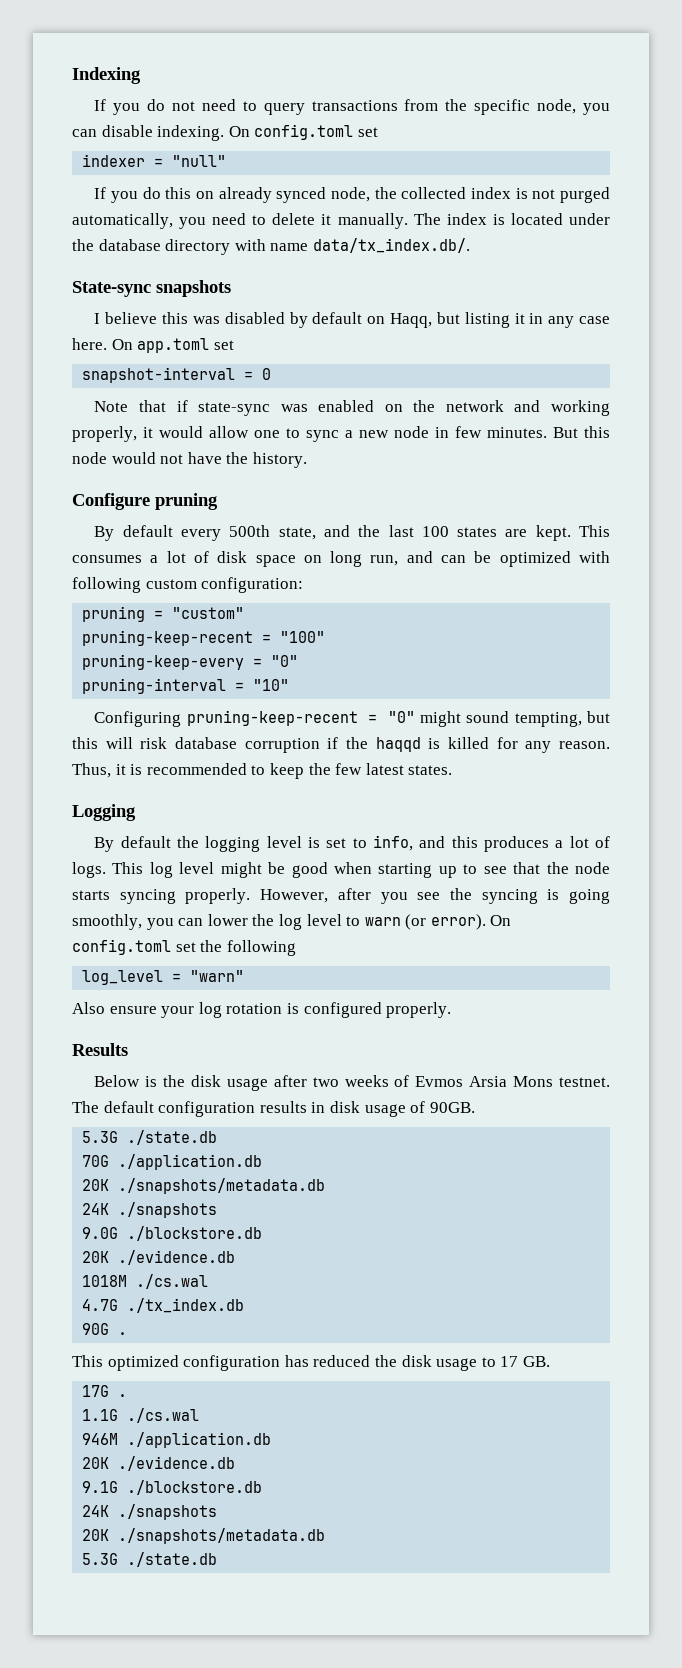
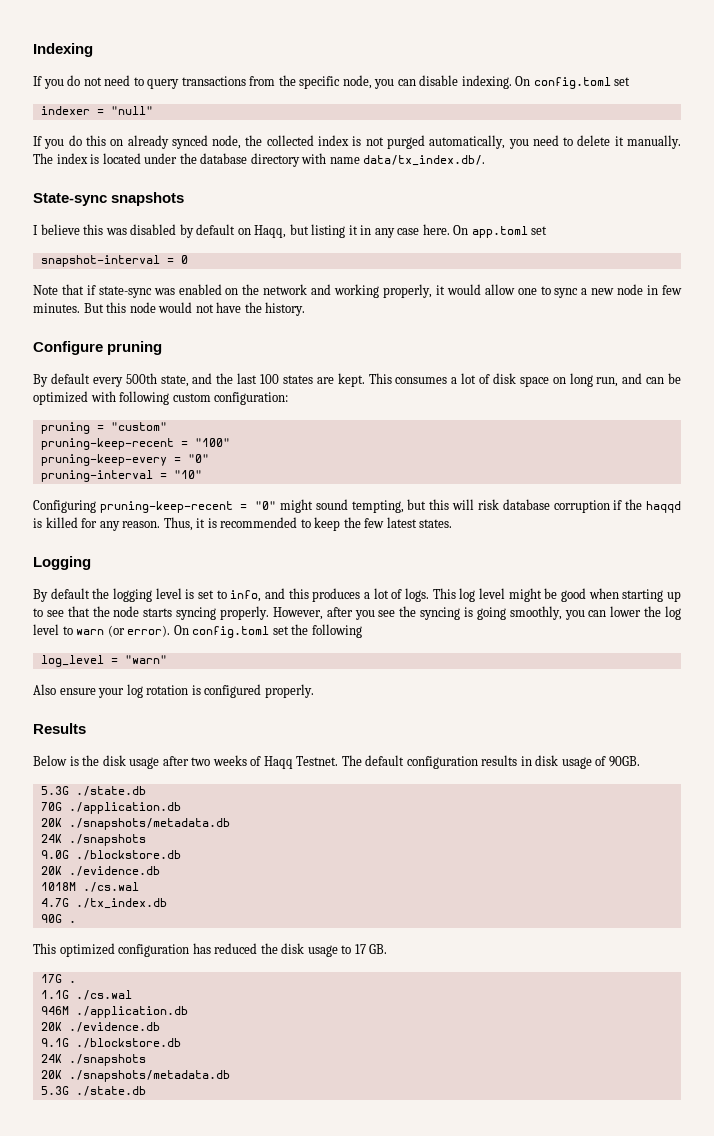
- Below is the disk usage after two weeks of Evmos Arsia Mons testnet.
+ Below is the disk usage after two weeks of Haqq Testnet.

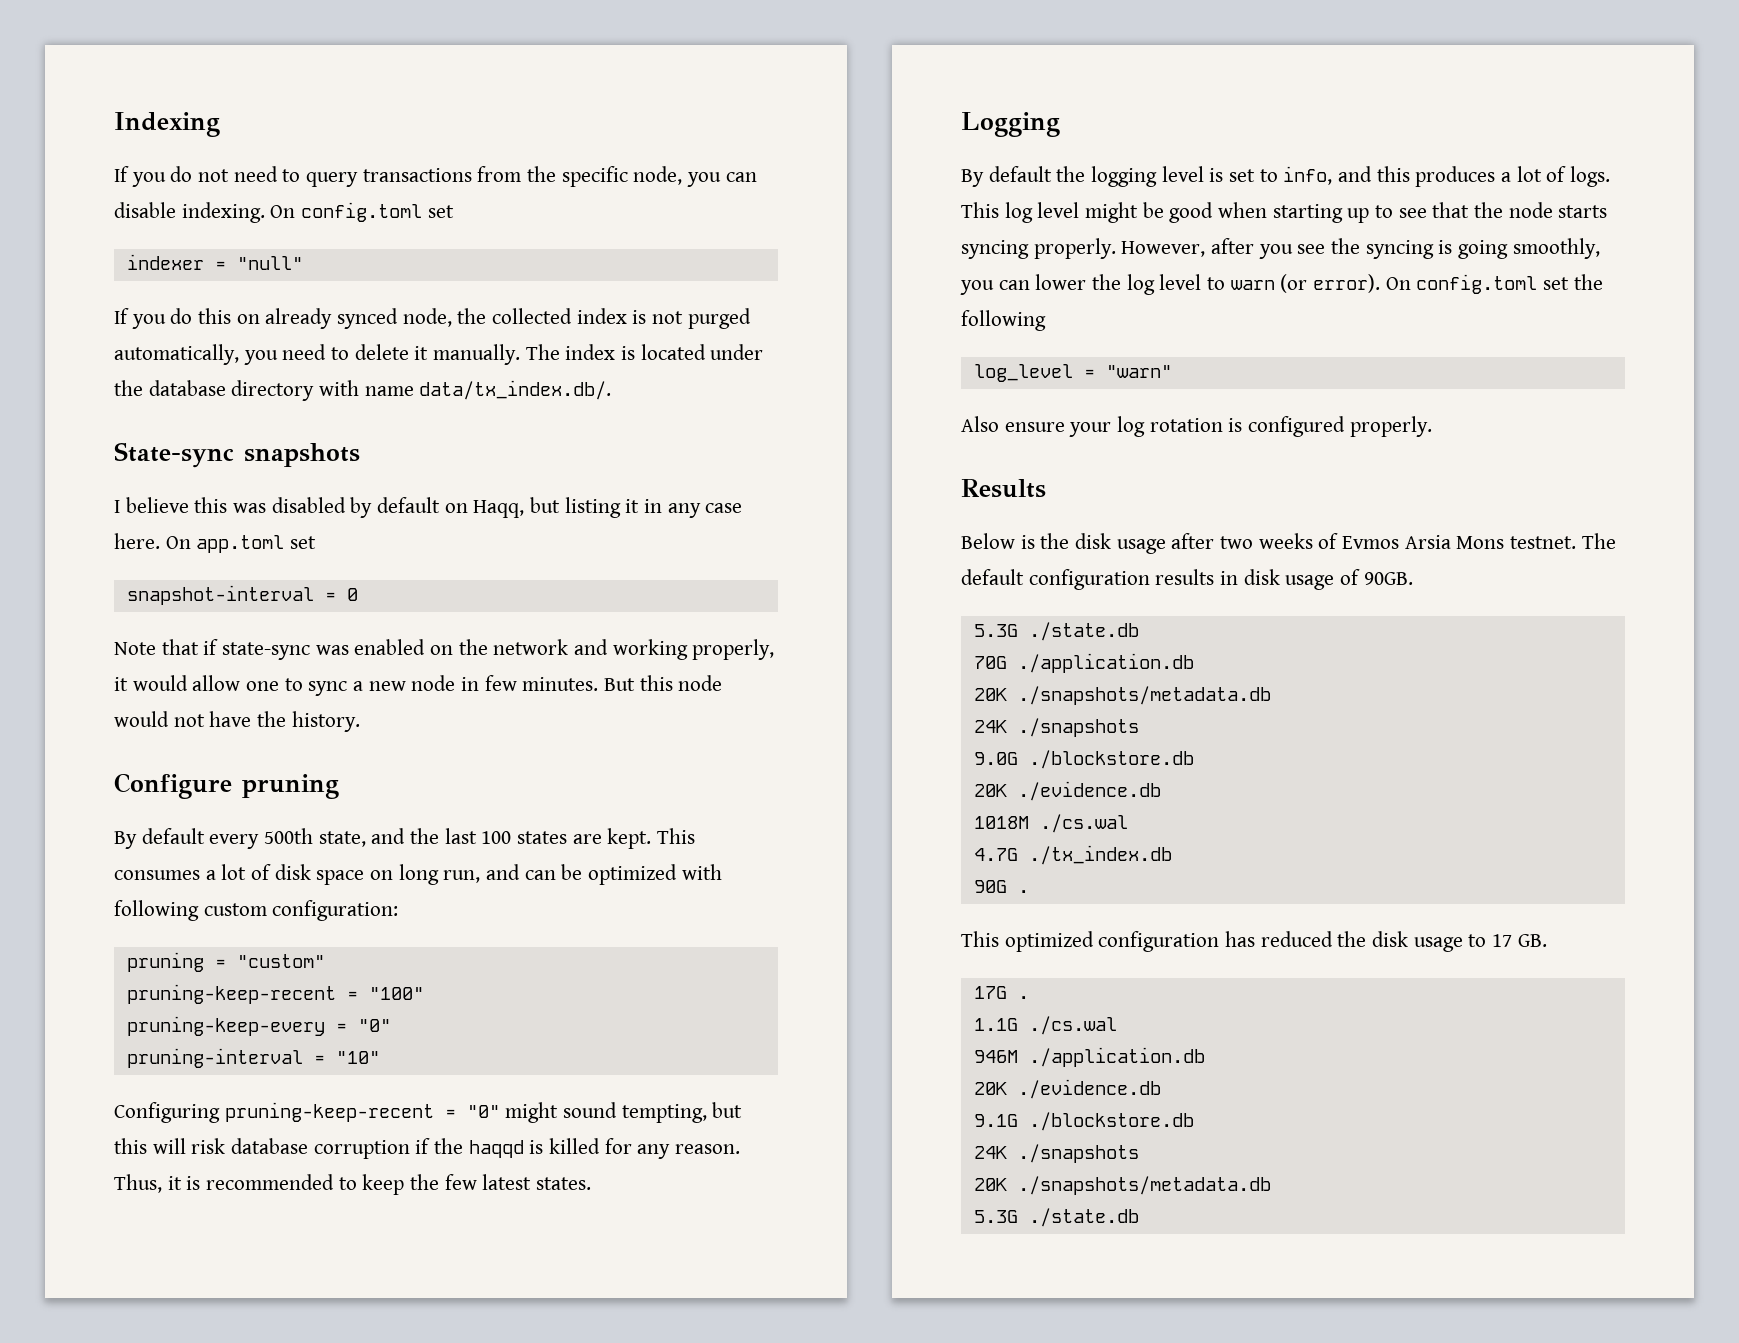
- Below is the disk usage after two weeks of Haqq Testnet.
+ Below is the disk usage after two weeks of Evmos Arsia Mons testnet.

